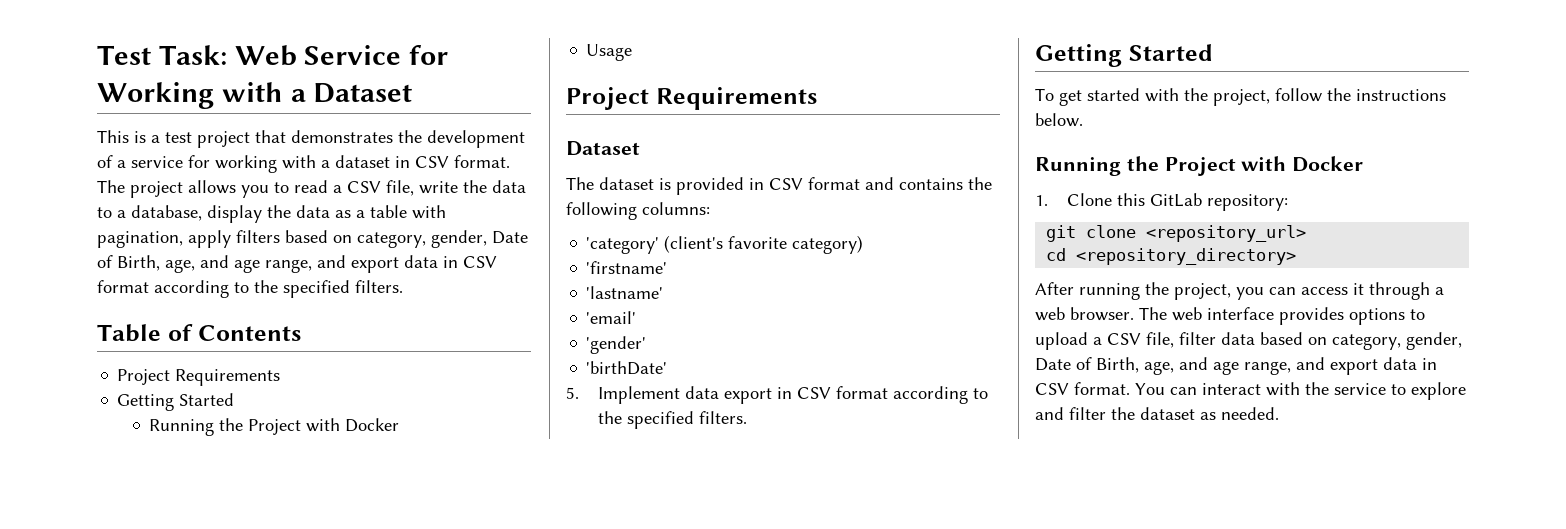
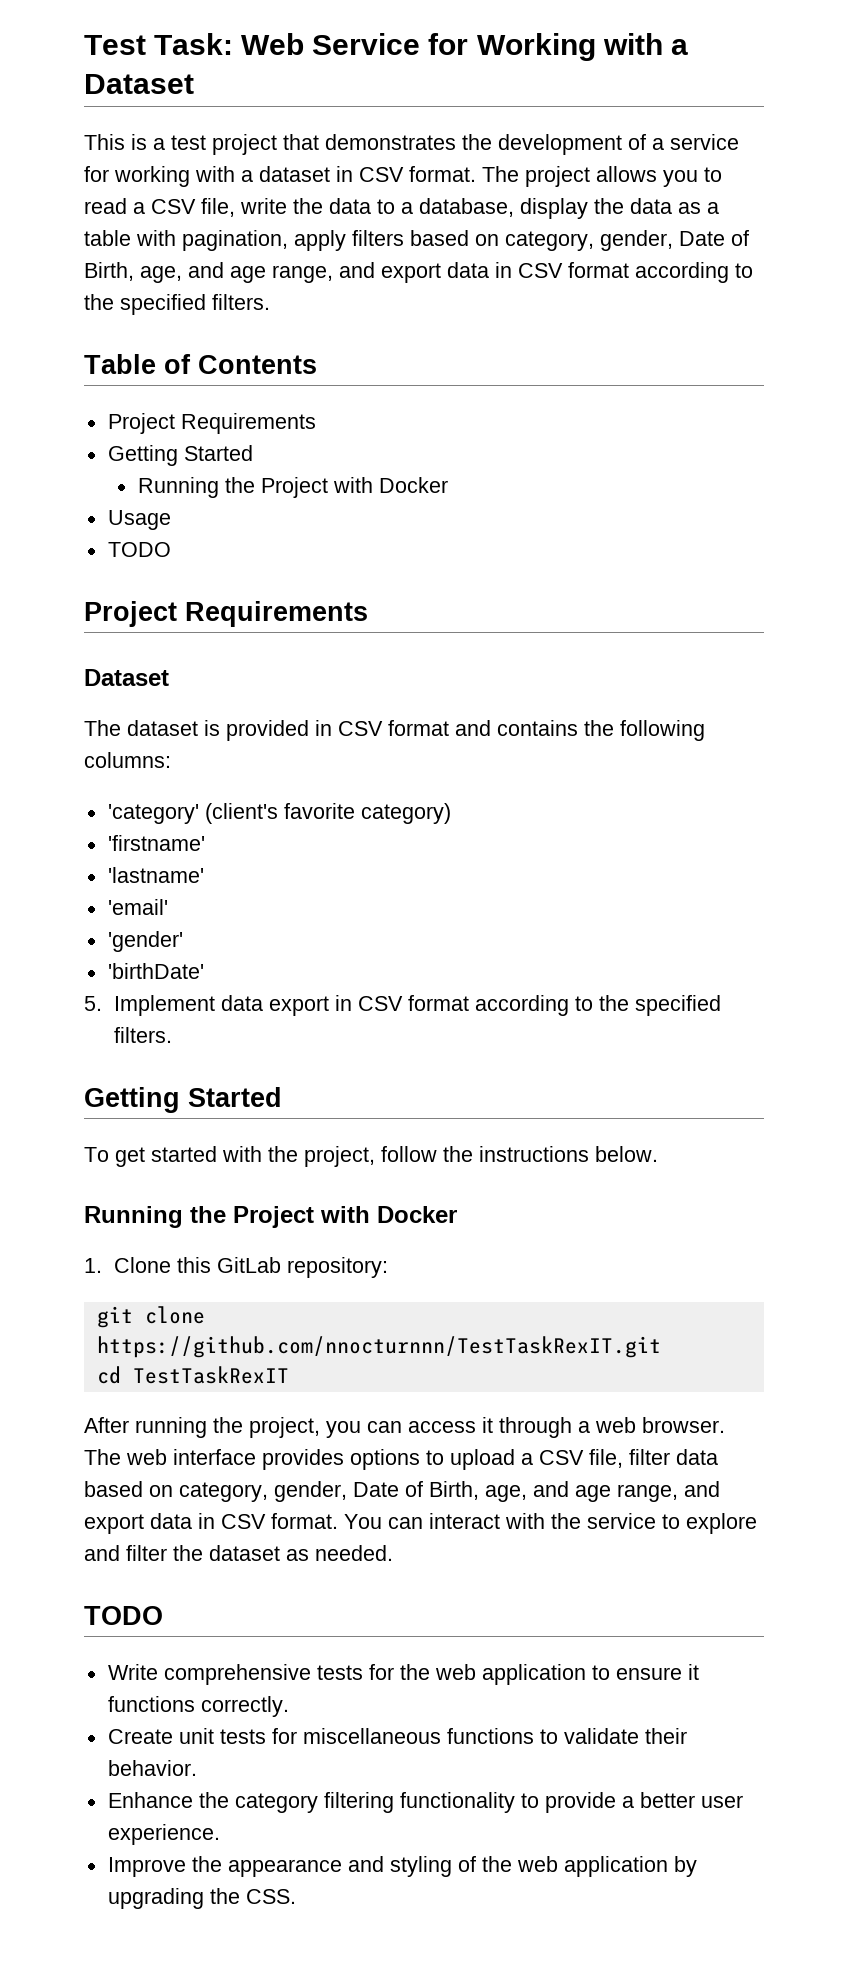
  Usage
+ TODO
- git clone <repository_url>
+ git clone https://github.com/nnocturnnn/TestTaskRexIT.git
- cd <repository_directory>
+ cd TestTaskRexIT
  You can interact with the service to explore and filter the dataset as needed.
+ TODO
+ Write comprehensive tests for the web application to ensure it functions correctly.
+ Create unit tests for miscellaneous functions to validate their behavior.
+ Enhance the category filtering functionality to provide a better user experience.
+ Improve the appearance and styling of the web application by upgrading the CSS.

